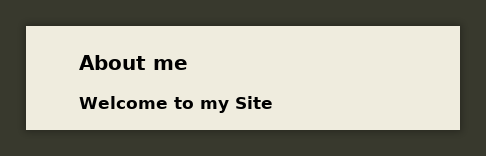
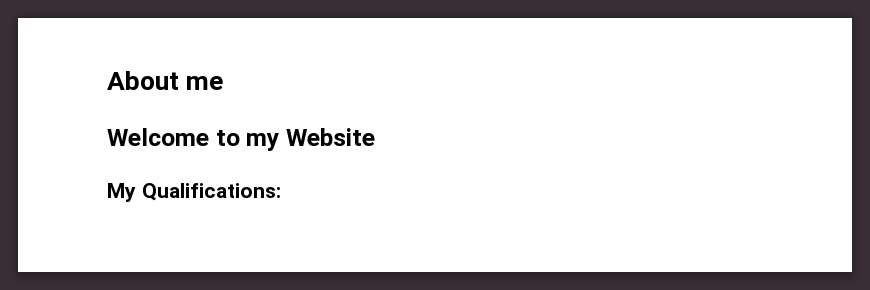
- Welcome to my Site
+ Welcome to my Website
+ My Qualifications:

